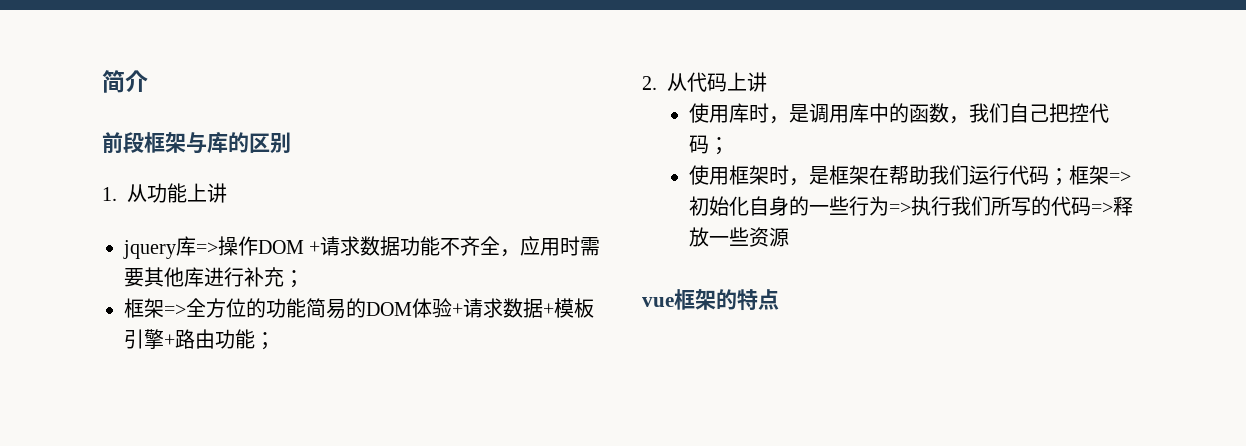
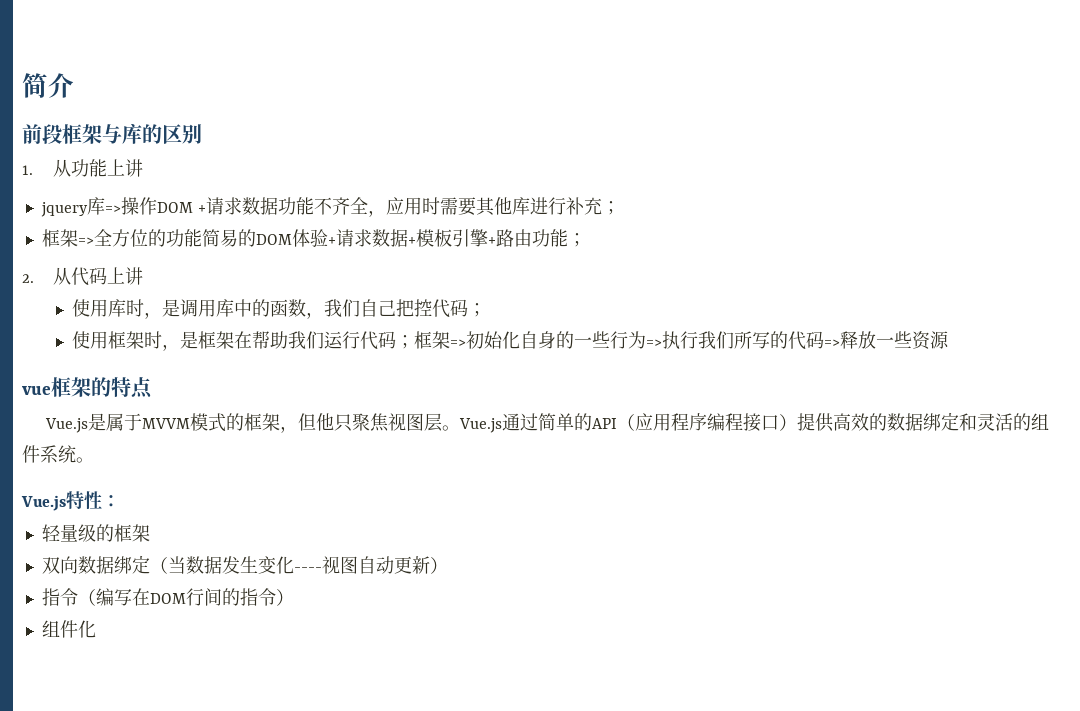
+ Vue.js是属于MVVM模式的框架，但他只聚焦视图层。Vue.js通过简单的API（应用程序编程接口）提供高效的数据绑定和灵活的组件系统。
+ Vue.js特性：
+ 轻量级的框架
+ 双向数据绑定（当数据发生变化----视图自动更新）
+ 指令（编写在DOM行间的指令）
+ 组件化

